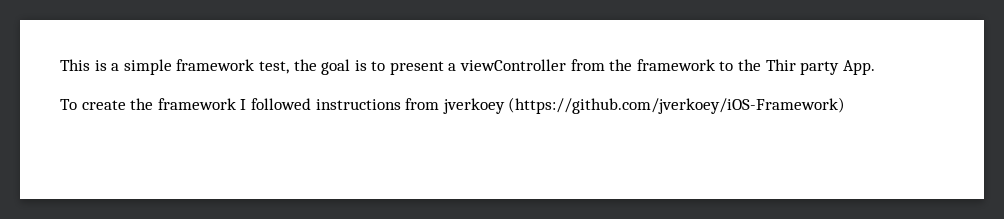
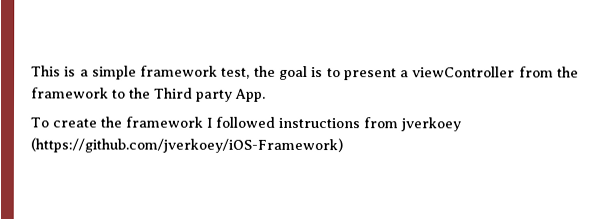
- This is a simple framework test, the goal is to present a viewController from the framework to the Thir party App.
+ This is a simple framework test, the goal is to present a viewController from the framework to the Third party App.

